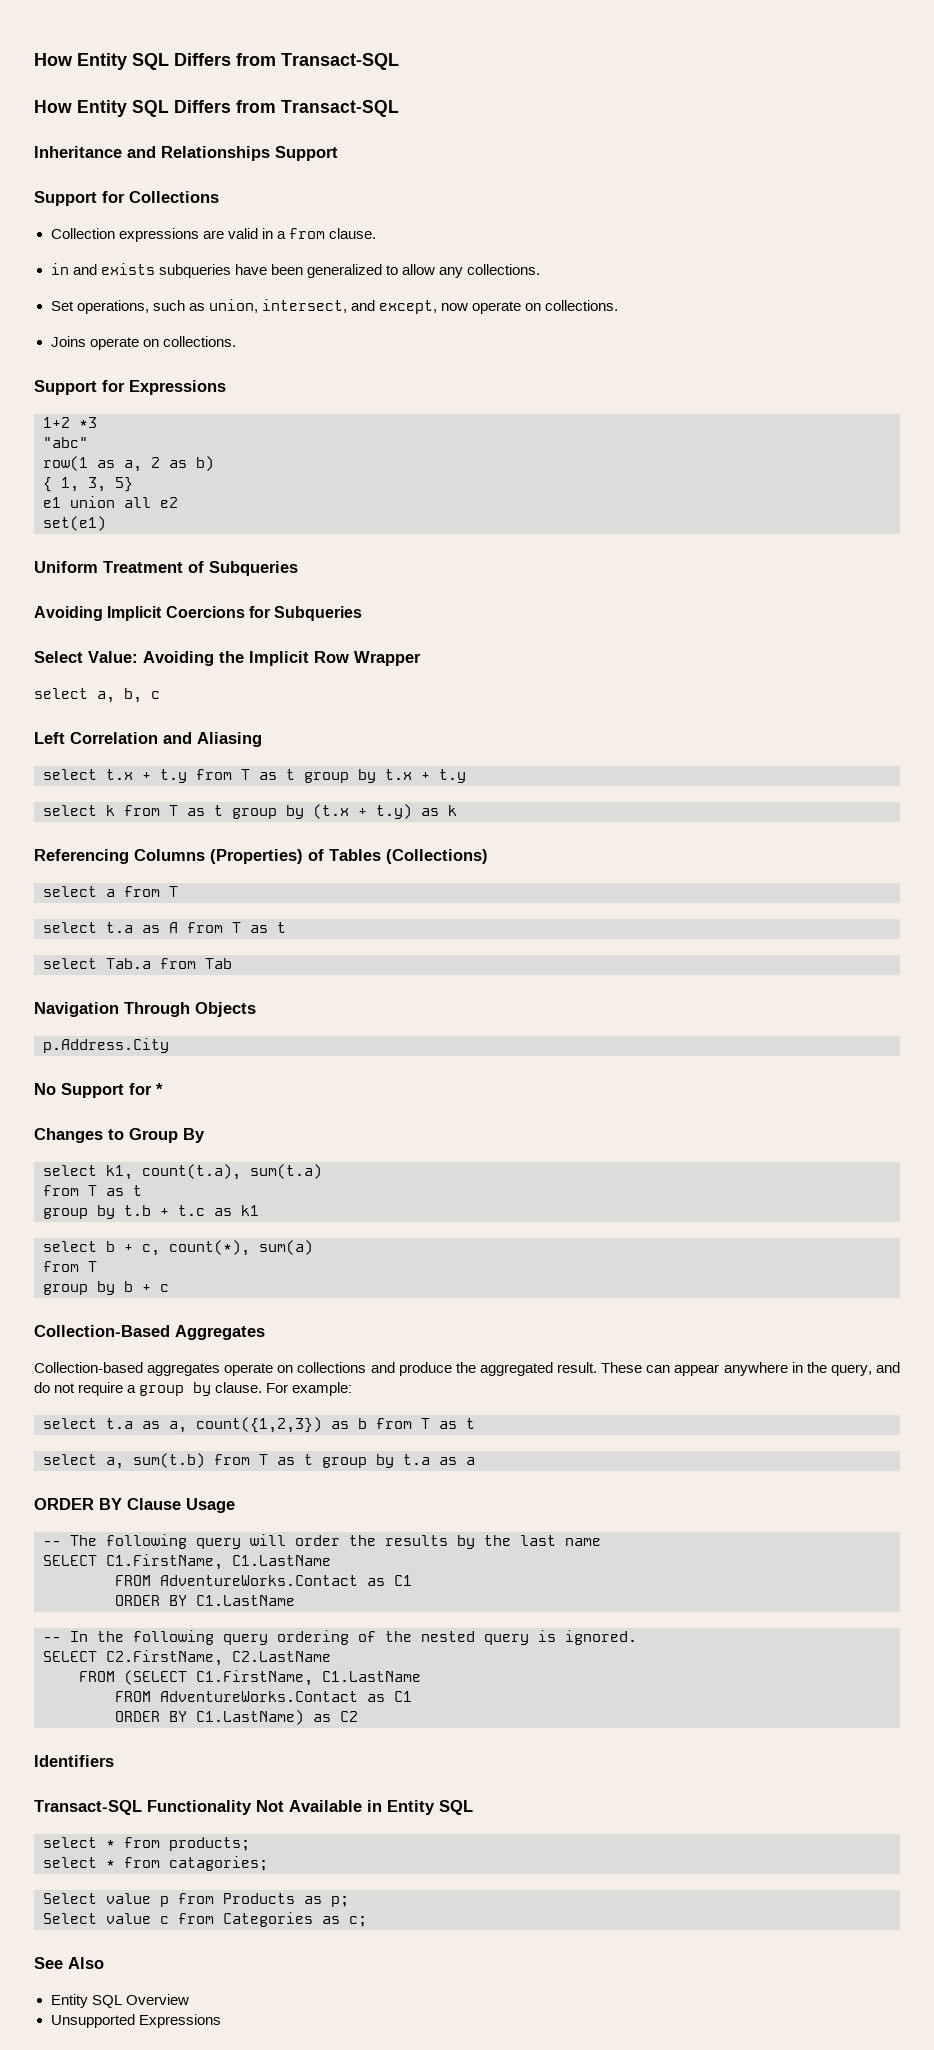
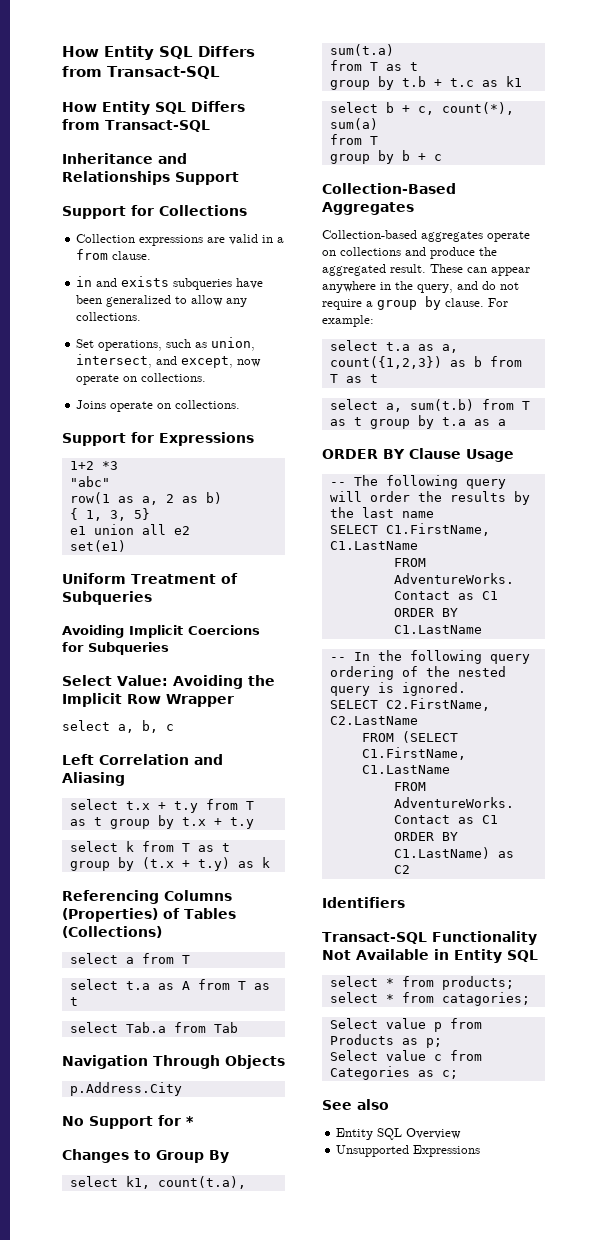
- See Also
+ See also

